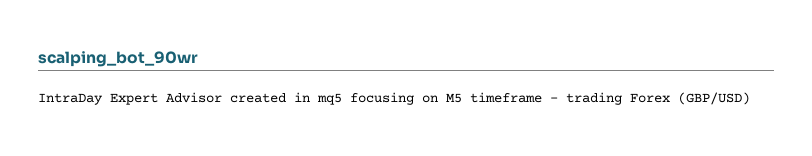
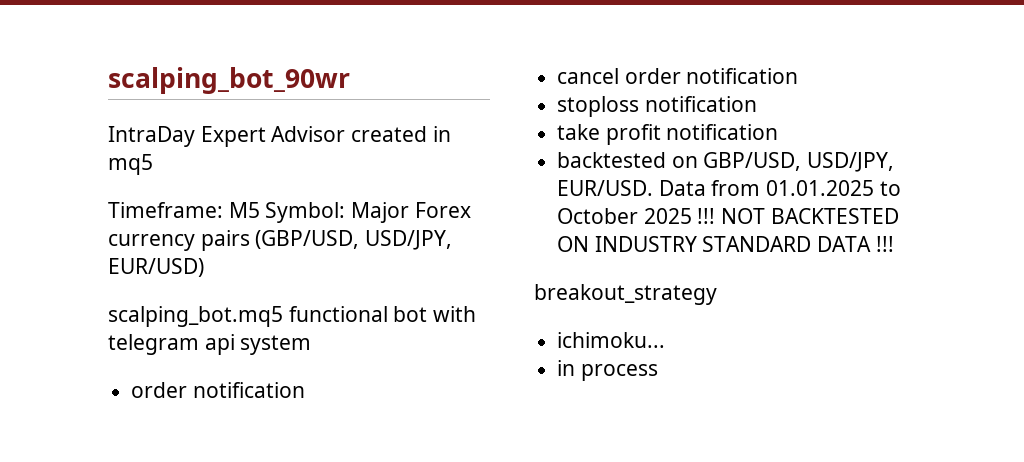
- IntraDay Expert Advisor created in mq5 focusing on M5 timeframe - trading Forex (GBP/USD)
+ IntraDay Expert Advisor created in mq5
+ Timeframe: M5 Symbol: Major Forex currency pairs (GBP/USD, USD/JPY, EUR/USD)
+ scalping_bot.mq5 functional bot with telegram api system
+ order notification
+ cancel order notification
+ stoploss notification
+ take profit notification
+ backtested on GBP/USD, USD/JPY, EUR/USD. Data from 01.01.2025 to October 2025 !!! NOT BACKTESTED ON INDUSTRY STANDARD DATA !!!
+ breakout_strategy
+ ichimoku...
+ in process

